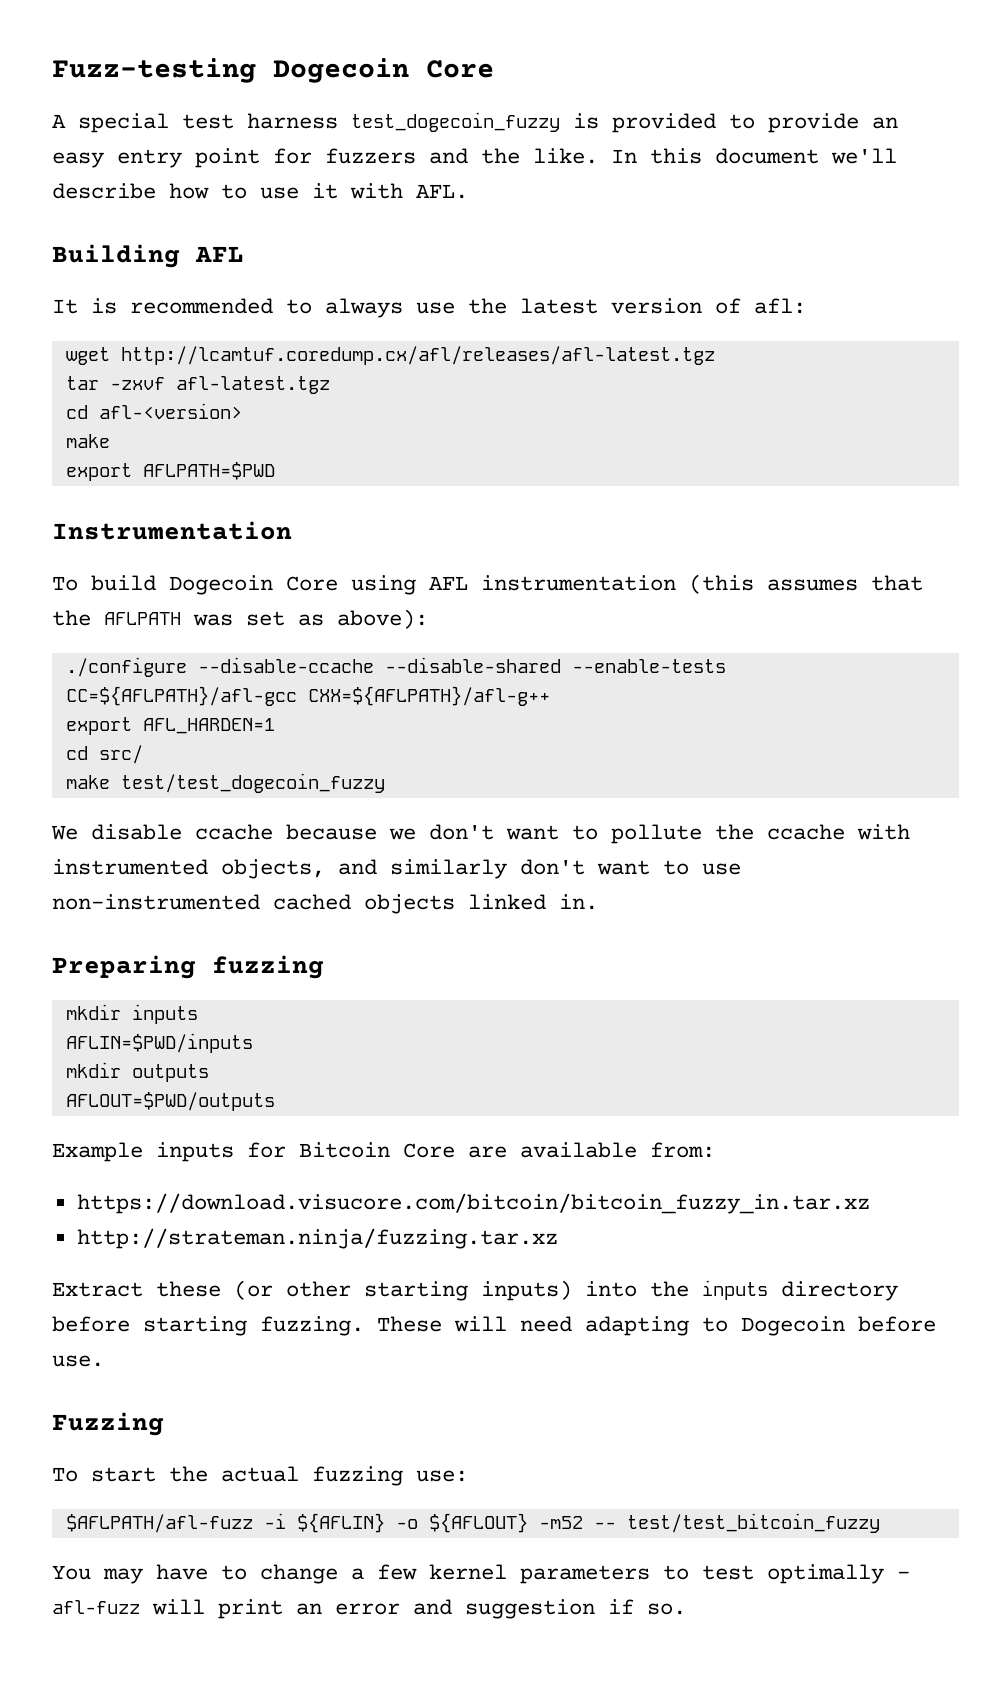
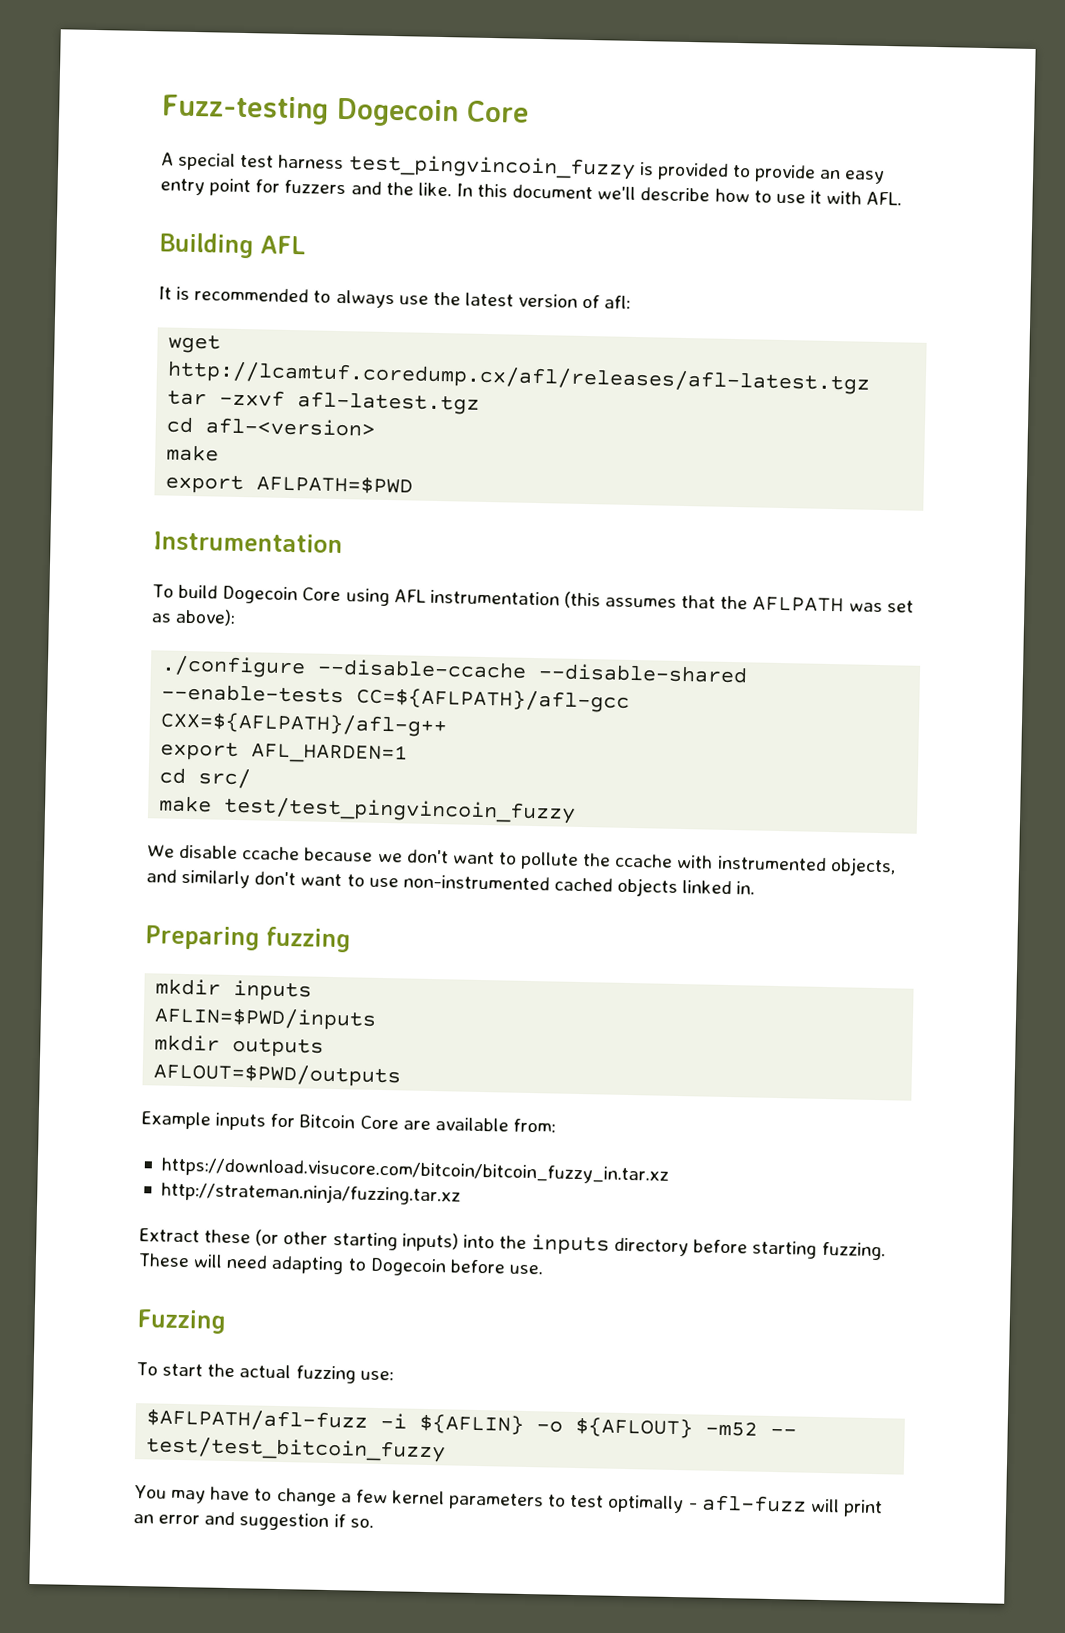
- A special test harness test_dogecoin_fuzzy is provided to provide an easy entry point for fuzzers and the like.
+ A special test harness test_pingvincoin_fuzzy is provided to provide an easy entry point for fuzzers and the like.
- make test/test_dogecoin_fuzzy
+ make test/test_pingvincoin_fuzzy

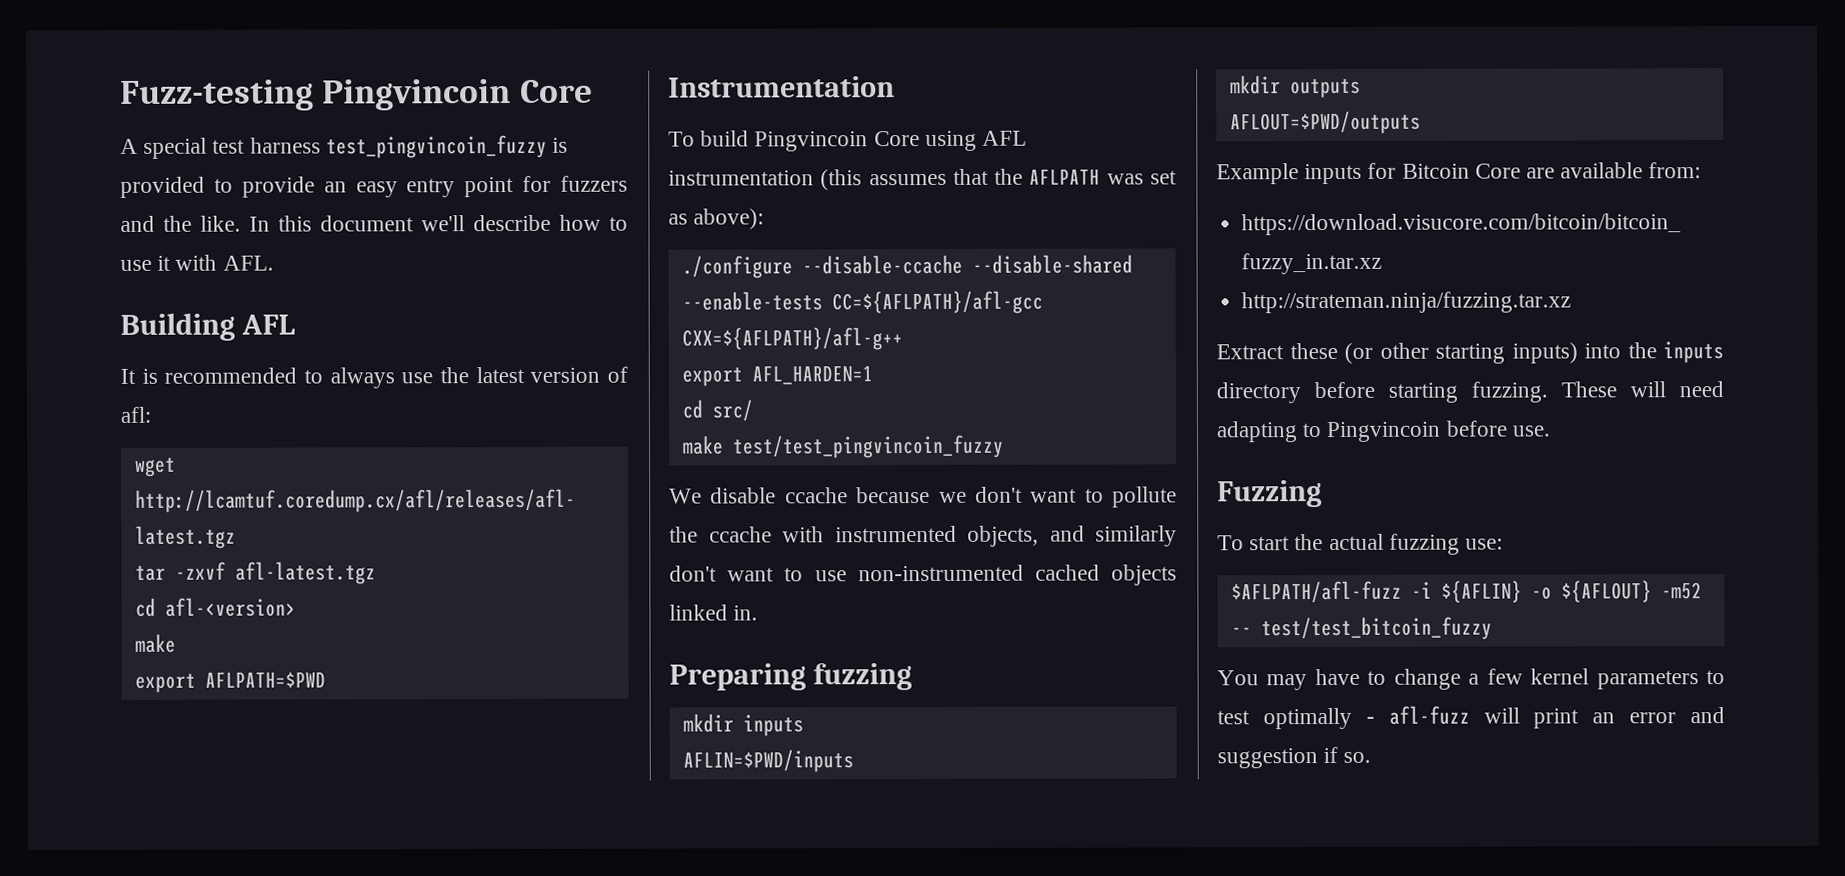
- Fuzz-testing Dogecoin Core
+ Fuzz-testing Pingvincoin Core
- To build Dogecoin Core using AFL instrumentation (this assumes that the AFLPATH was set as above):
+ To build Pingvincoin Core using AFL instrumentation (this assumes that the AFLPATH was set as above):
- These will need adapting to Dogecoin before use.
+ These will need adapting to Pingvincoin before use.

